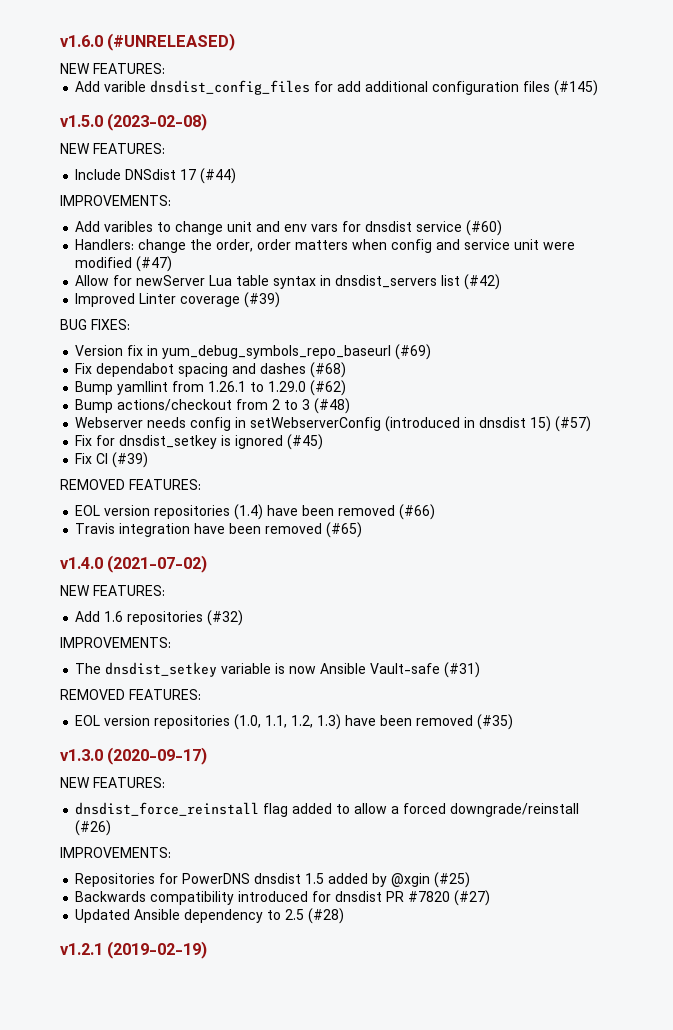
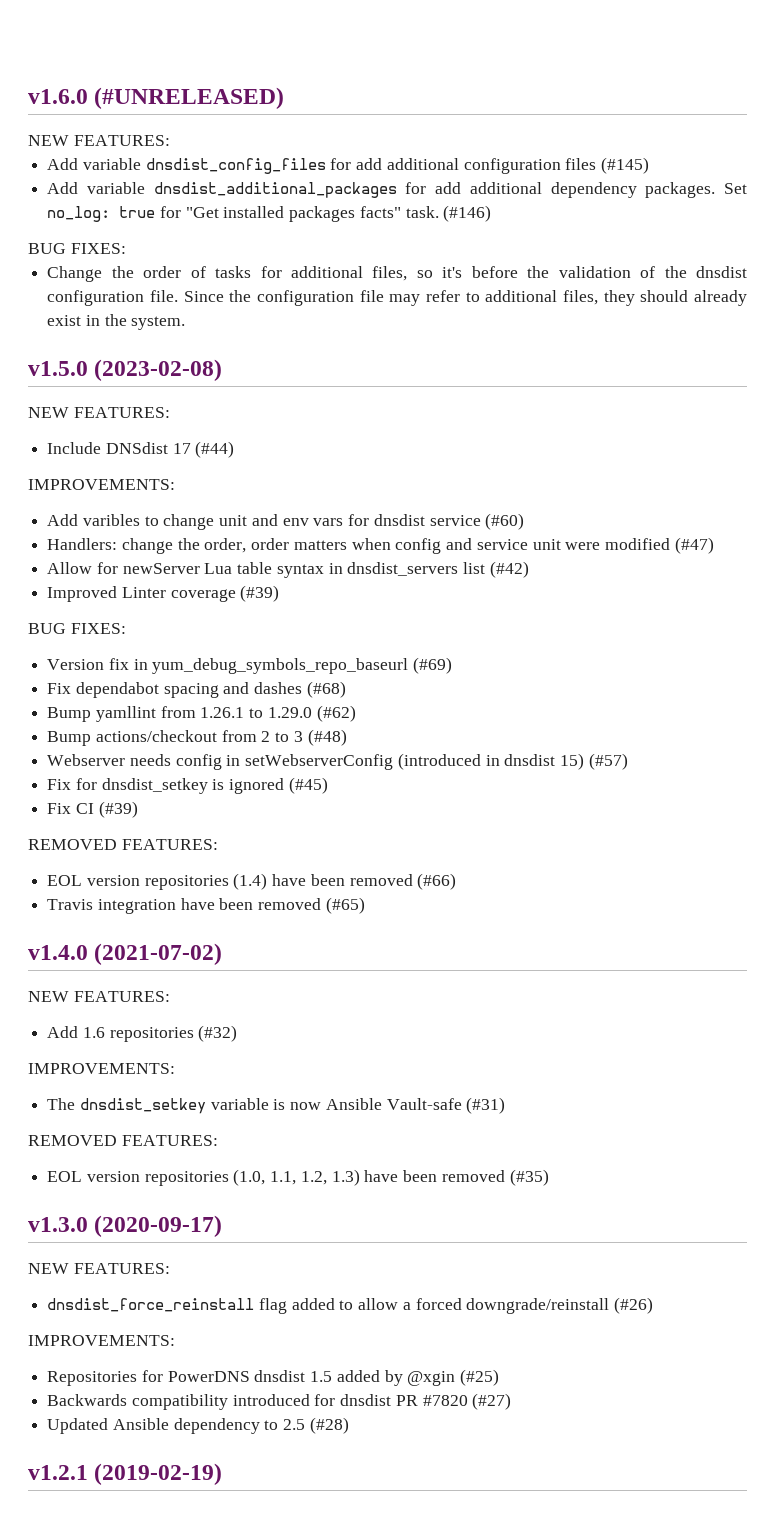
- Add varible dnsdist_config_files for add additional configuration files (#145)
+ Add variable dnsdist_config_files for add additional configuration files (#145)
+ Add variable dnsdist_additional_packages for add additional dependency packages. Set no_log: true for "Get installed packages facts" task. (#146)
+ BUG FIXES:
+ Change the order of tasks for additional files, so it's before the validation of the dnsdist configuration file. Since the configuration file may refer to additional files, they should already exist in the system.

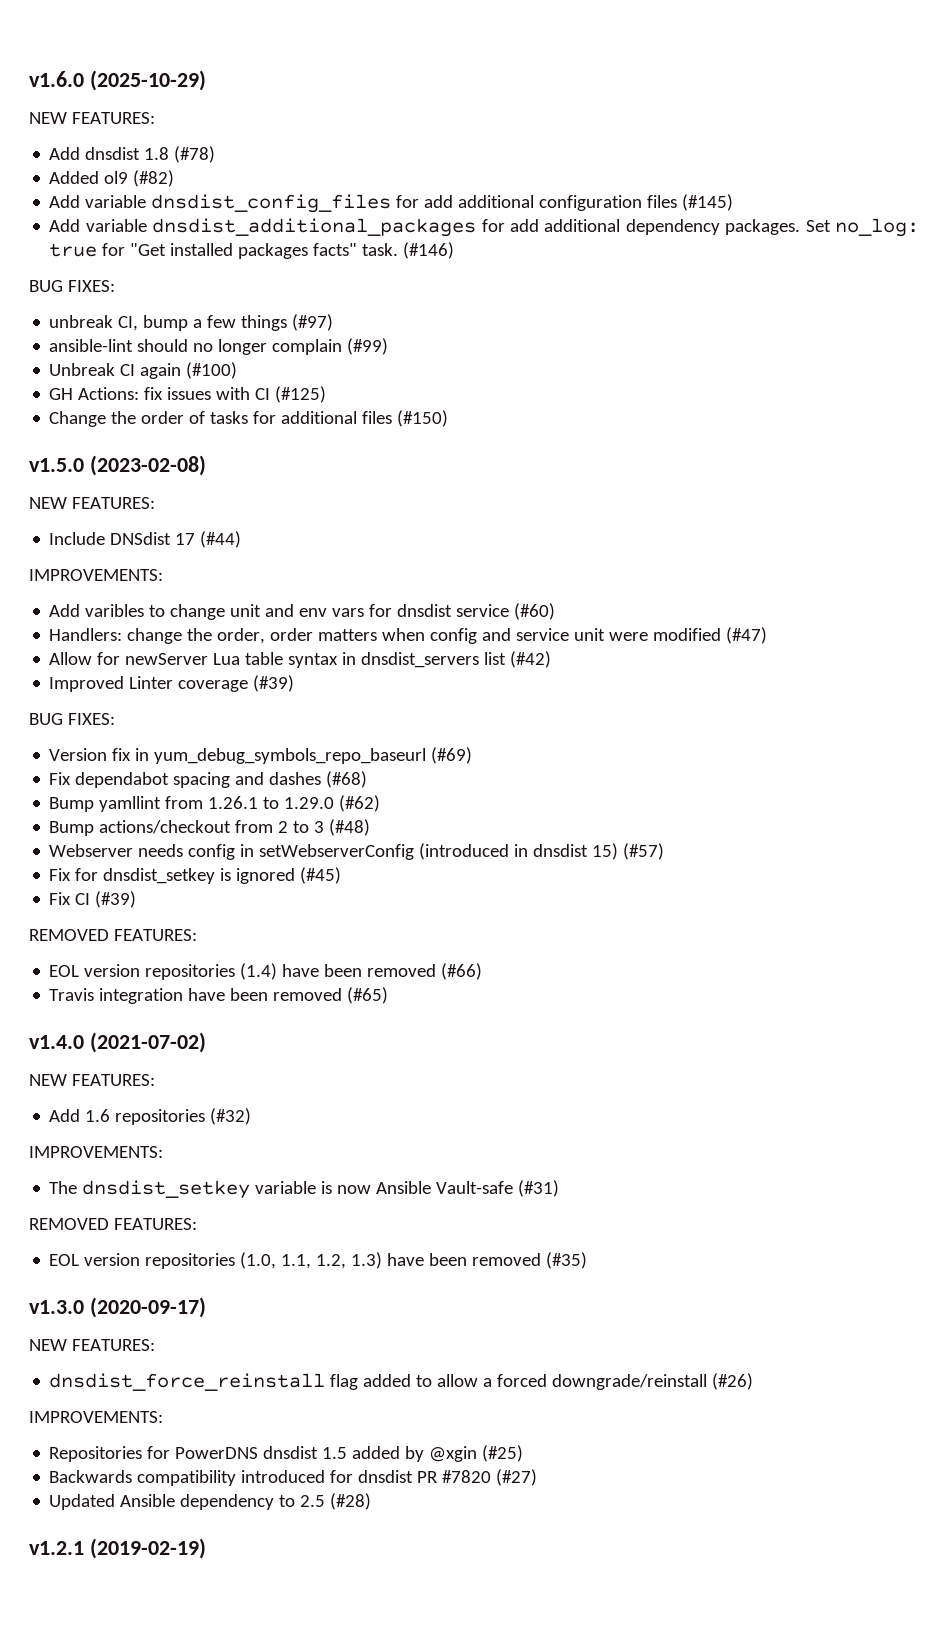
- v1.6.0 (#UNRELEASED)
+ v1.6.0 (2025-10-29)
  NEW FEATURES:
+ Add dnsdist 1.8 (#78)
+ Added ol9 (#82)
+ unbreak CI, bump a few things (#97)
+ ansible-lint should no longer complain (#99)
+ Unbreak CI again (#100)
+ GH Actions: fix issues with CI (#125)
- Change the order of tasks for additional files, so it's before the validation of the dnsdist configuration file. Since the configuration file may refer to additional files, they should already exist in the system.
+ Change the order of tasks for additional files (#150)

